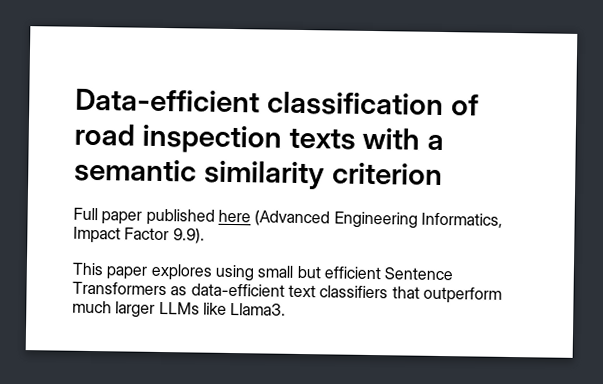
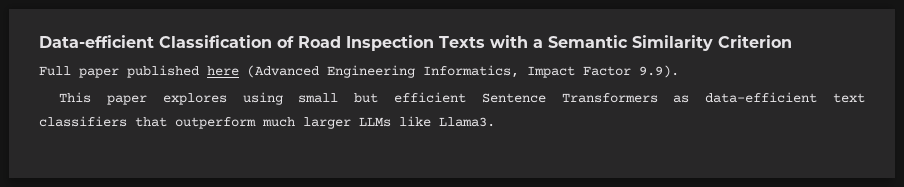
- Data-efficient classification of road inspection texts with a semantic similarity criterion
+ Data-efficient Classification of Road Inspection Texts with a Semantic Similarity Criterion

